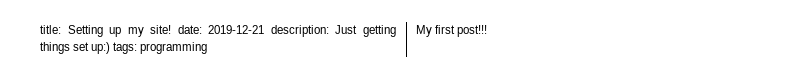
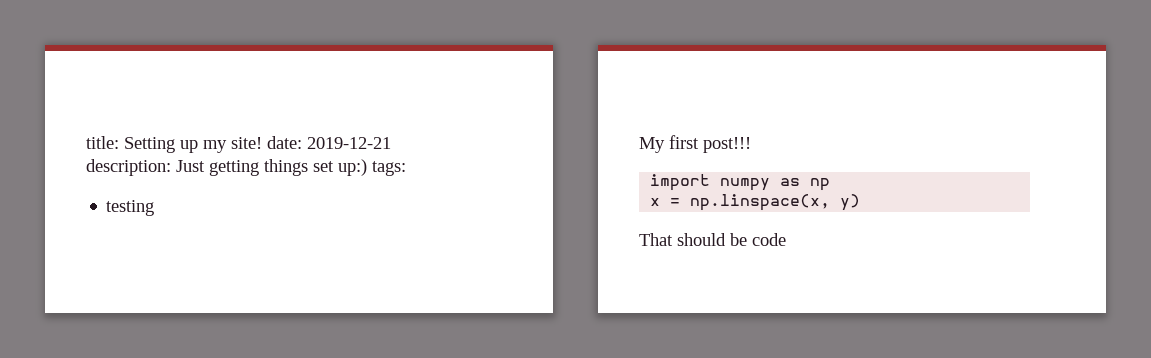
- title: Setting up my site! date: 2019-12-21 description: Just getting things set up:) tags: programming
+ title: Setting up my site! date: 2019-12-21 description: Just getting things set up:) tags:
+ testing
+ import numpy as np
+ x = np.linspace(x, y)
+ That should be code

